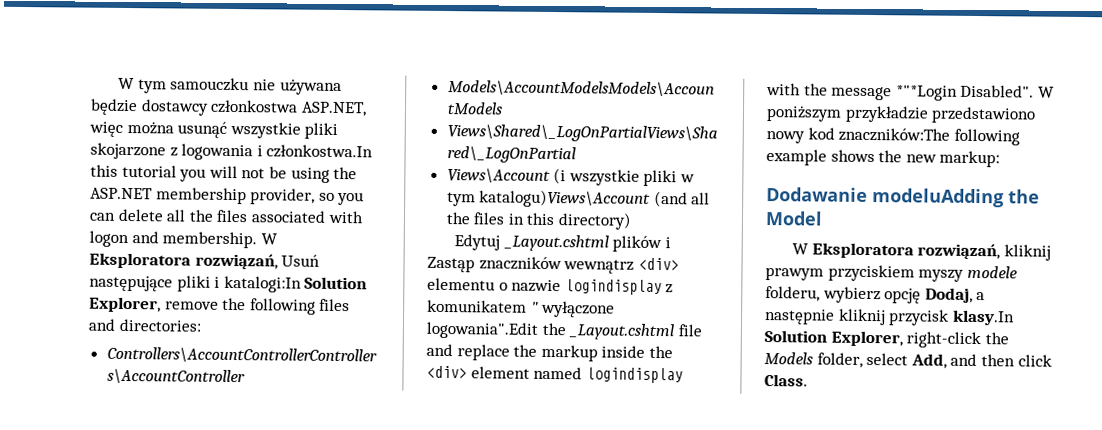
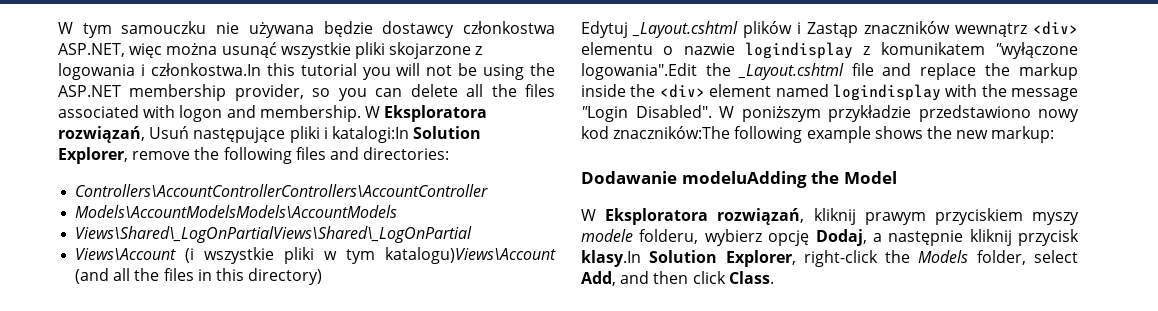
- Edytuj _Layout.cshtml plików i Zastąp znaczników wewnątrz <div> elementu o nazwie logindisplay z komunikatem " wyłączone logowania".Edit the _Layout.cshtml file and replace the markup inside the <div> element named logindisplay with the message *"*Login Disabled".
+ Edytuj _Layout.cshtml plików i Zastąp znaczników wewnątrz <div> elementu o nazwie logindisplay z komunikatem "wyłączone logowania".Edit the _Layout.cshtml file and replace the markup inside the <div> element named logindisplay with the message "Login Disabled".

